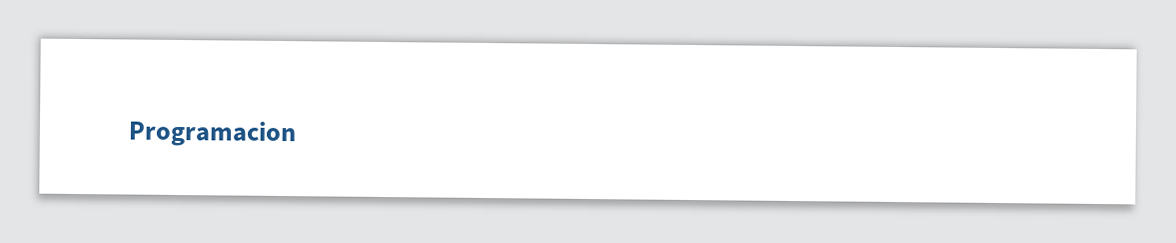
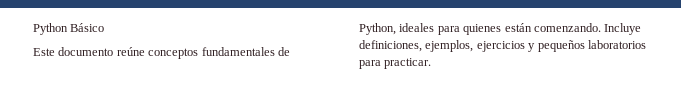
- Programacion
+ Python Básico
+ Este documento reúne conceptos fundamentales de Python, ideales para quienes están comenzando. Incluye definiciones, ejemplos, ejercicios y pequeños laboratorios para practicar.

